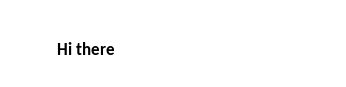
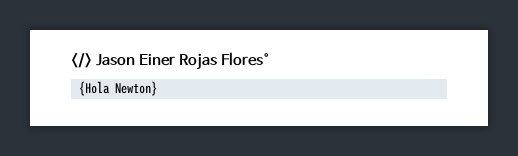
- Hi there
+ </> Jason Einer Rojas Flores°
+ {Hola Newton}

